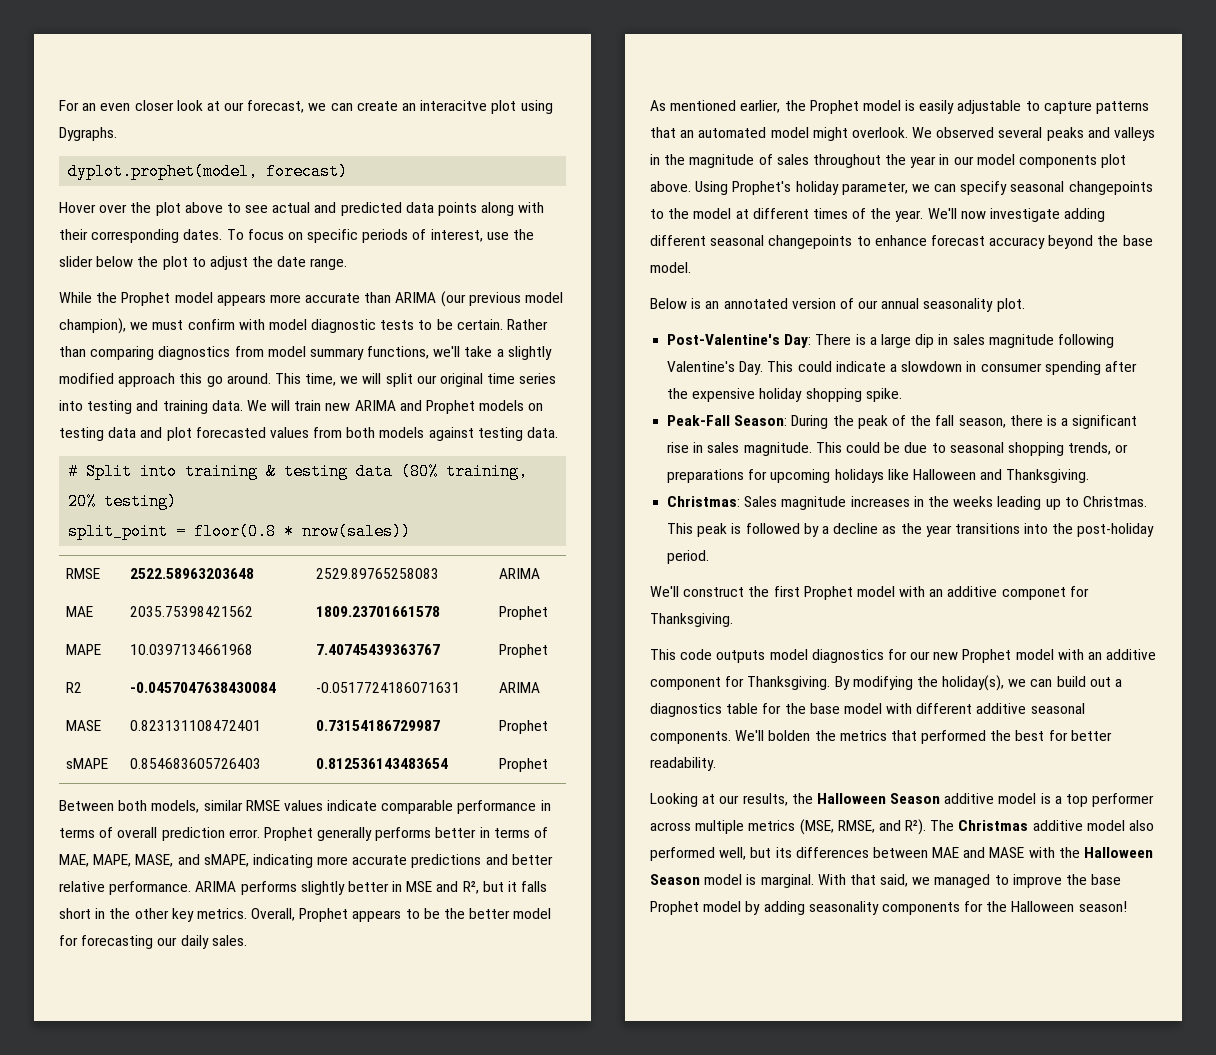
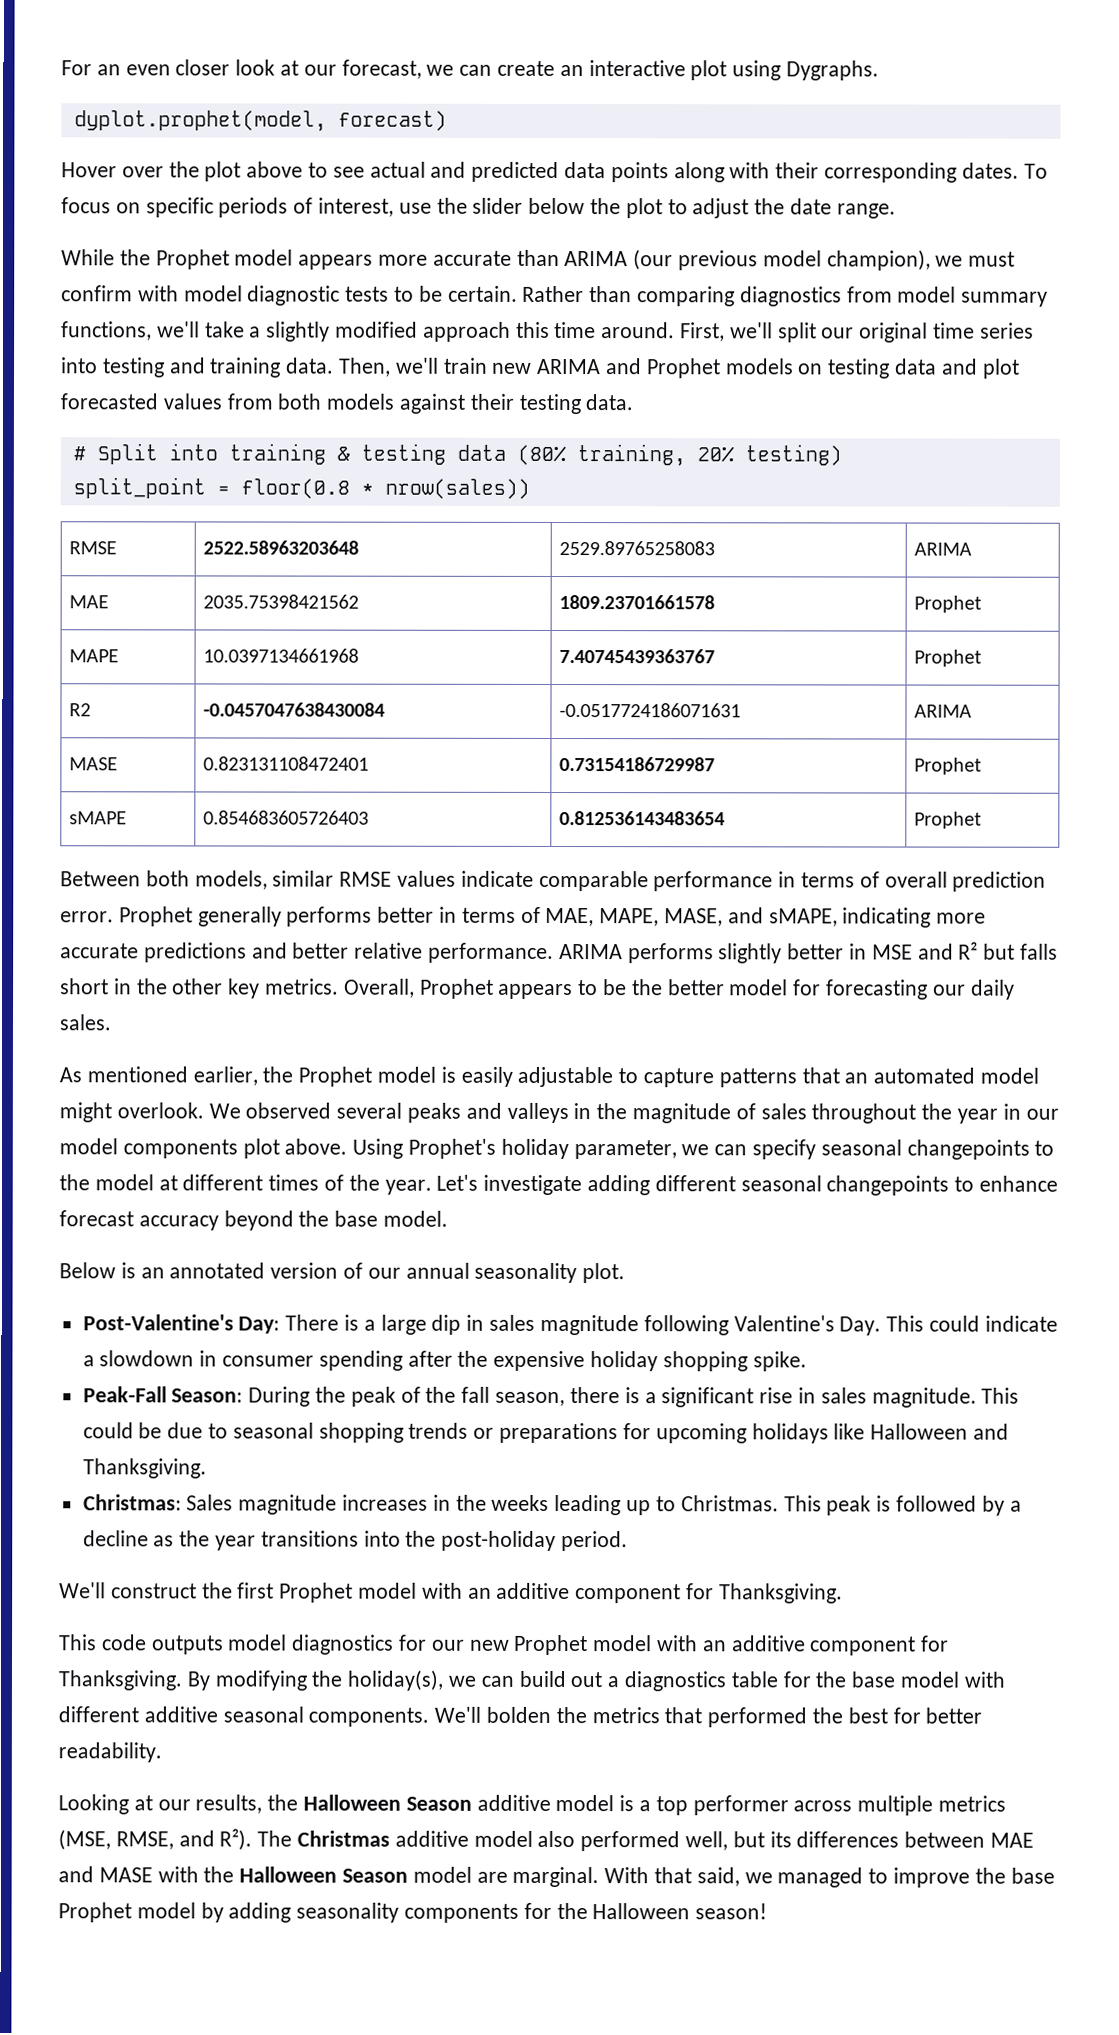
- For an even closer look at our forecast, we can create an interacitve plot using Dygraphs.
+ For an even closer look at our forecast, we can create an interactive plot using Dygraphs.
- Rather than comparing diagnostics from model summary functions, we'll take a slightly modified approach this go around. This time, we will split our original time series into testing and training data.
+ Rather than comparing diagnostics from model summary functions, we'll take a slightly modified approach this time around. First, we'll split our original time series into testing and training data.
- We will train new ARIMA and Prophet models on testing data and plot forecasted values from both models against testing data.
+ Then, we'll train new ARIMA and Prophet models on testing data and plot forecasted values from both models against their testing data.
- ARIMA performs slightly better in MSE and R², but it falls short in the other key metrics.
+ ARIMA performs slightly better in MSE and R² but falls short in the other key metrics.
- We'll now investigate adding different seasonal changepoints to enhance forecast accuracy beyond the base model.
+ Let's investigate adding different seasonal changepoints to enhance forecast accuracy beyond the base model.
- This could be due to seasonal shopping trends, or preparations for upcoming holidays like Halloween and Thanksgiving.
+ This could be due to seasonal shopping trends or preparations for upcoming holidays like Halloween and Thanksgiving.
- We'll construct the first Prophet model with an additive componet for Thanksgiving.
+ We'll construct the first Prophet model with an additive component for Thanksgiving.
- Looking at our results, the Halloween Season additive model is a top performer across multiple metrics (MSE, RMSE, and R²). The Christmas additive model also performed well, but its differences between MAE and MASE with the Halloween Season model is marginal.
+ Looking at our results, the Halloween Season additive model is a top performer across multiple metrics (MSE, RMSE, and R²). The Christmas additive model also performed well, but its differences between MAE and MASE with the Halloween Season model are marginal.

